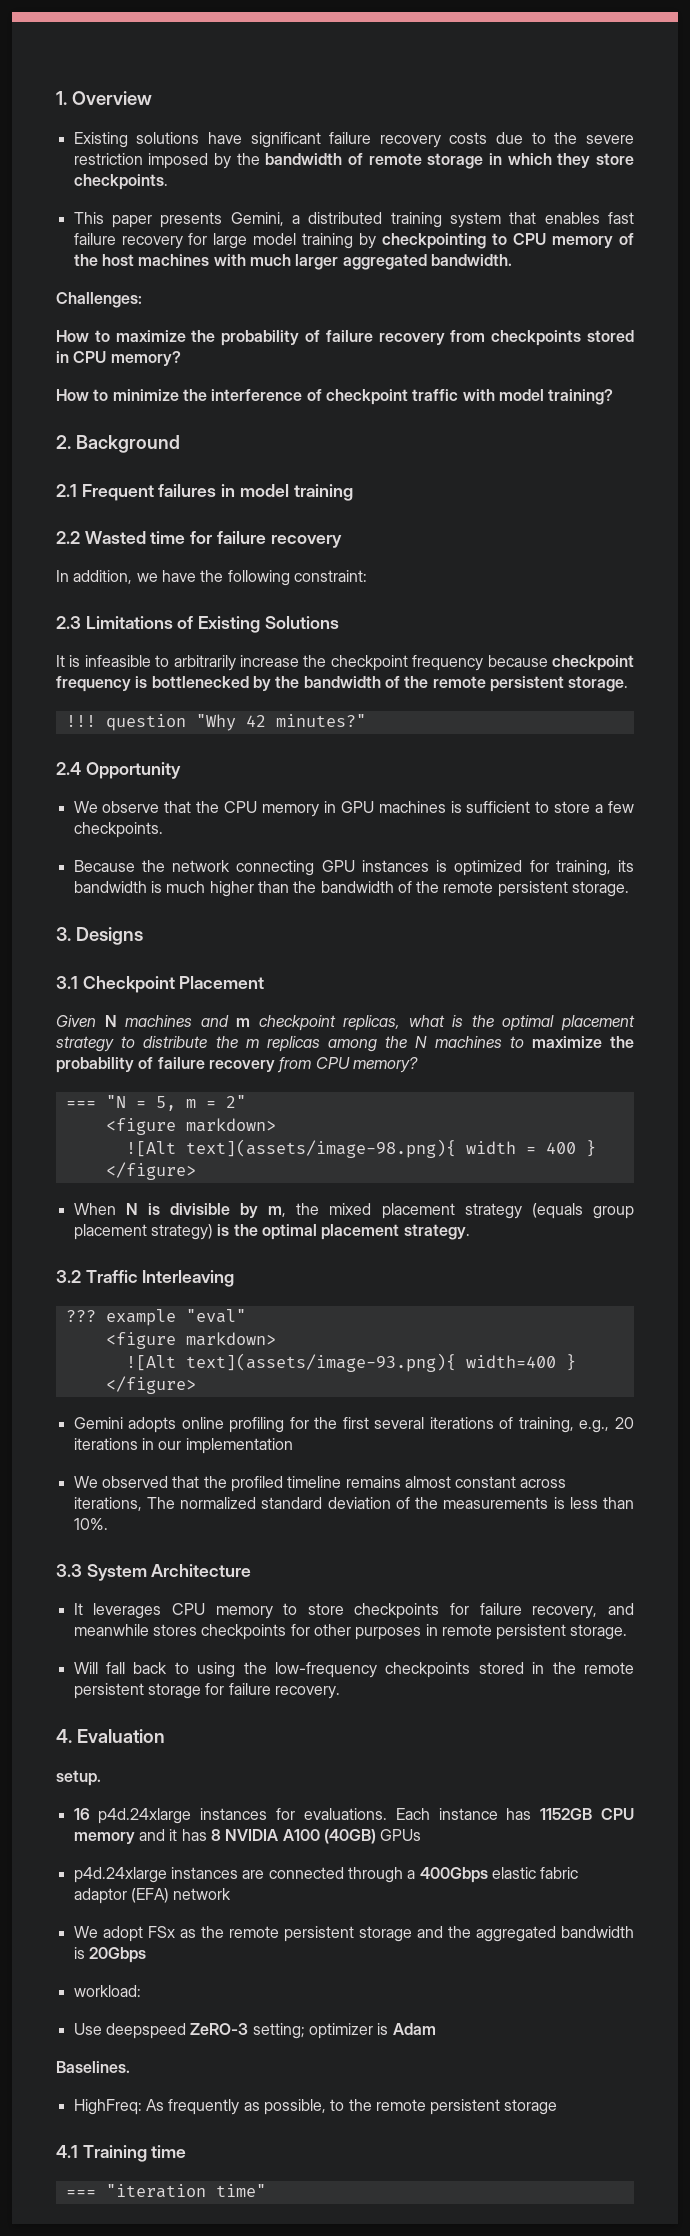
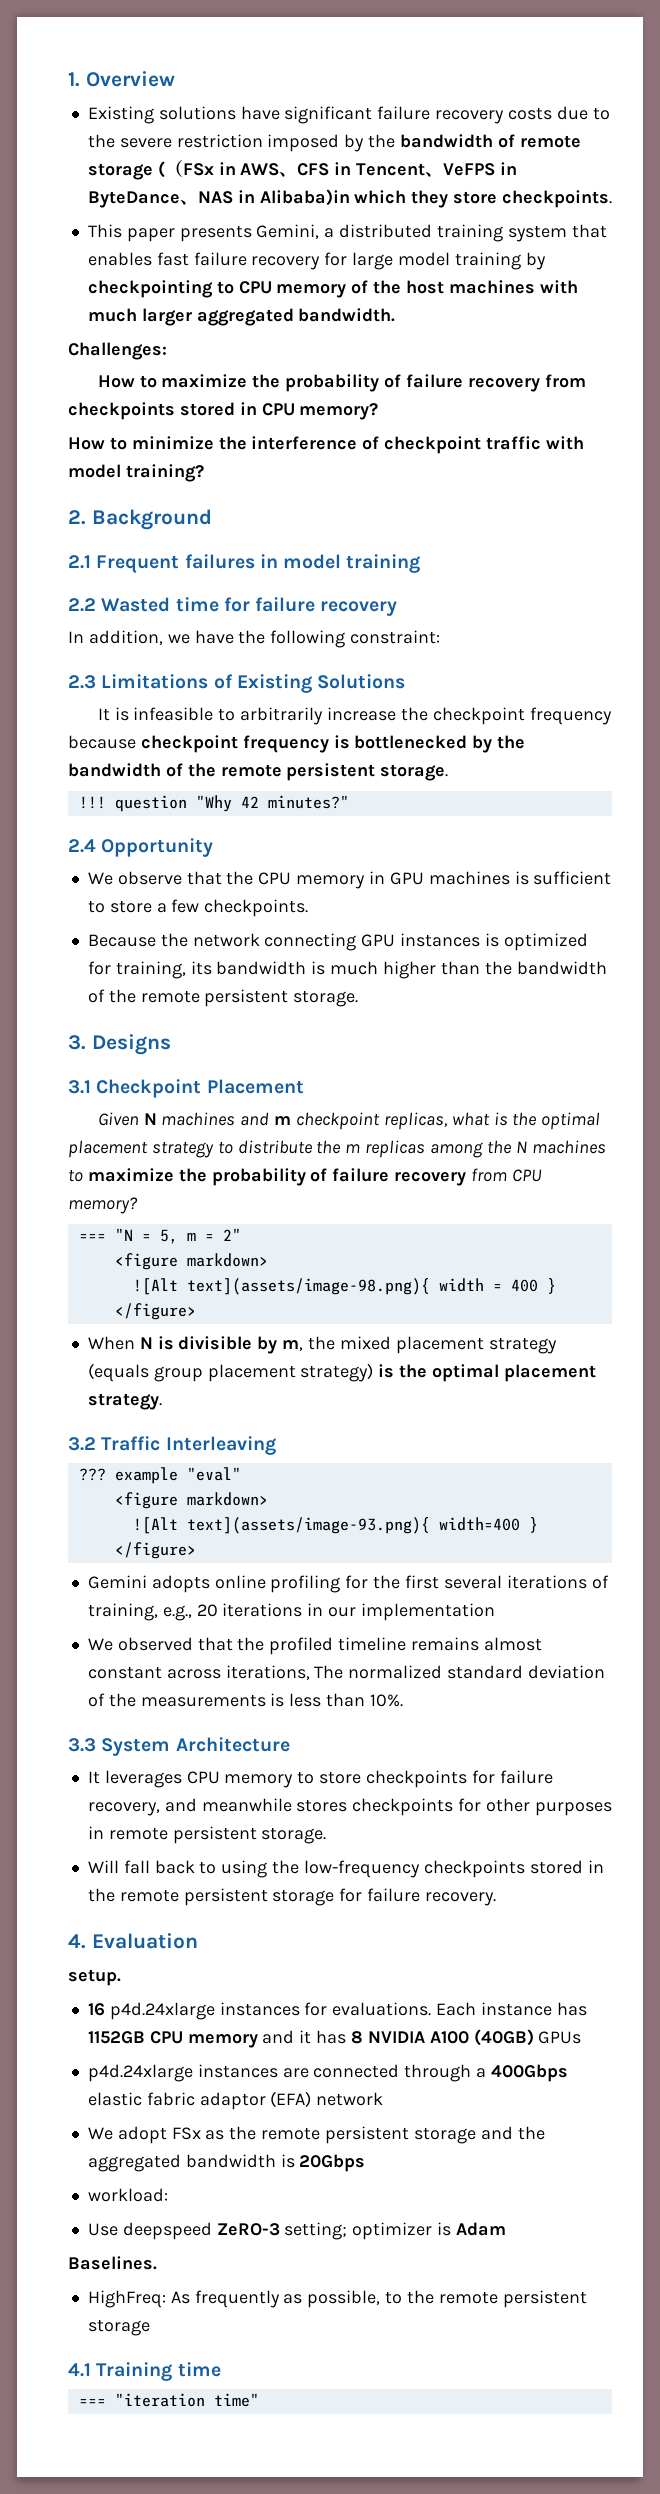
- Existing solutions have significant failure recovery costs due to the severe restriction imposed by the bandwidth of remote storage in which they store checkpoints.
+ Existing solutions have significant failure recovery costs due to the severe restriction imposed by the bandwidth of remote storage (（FSx in AWS、CFS in Tencent、VeFPS in ByteDance、NAS in Alibaba)in which they store checkpoints.

